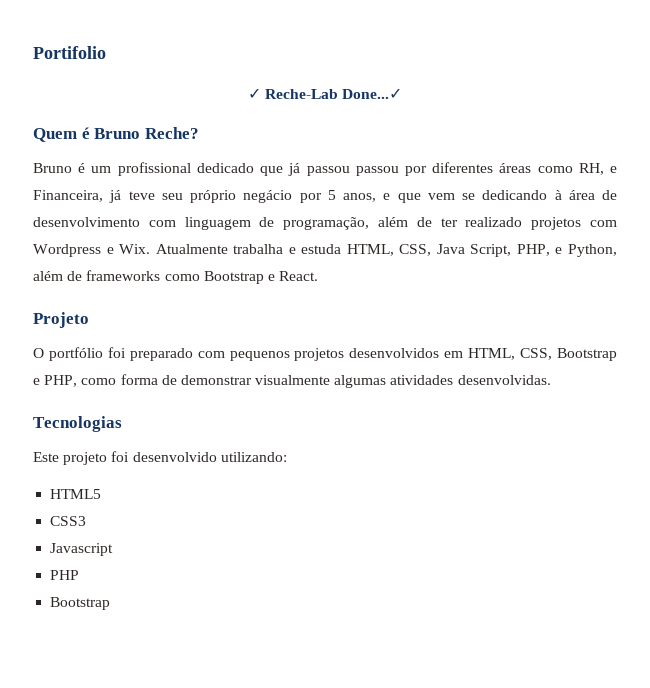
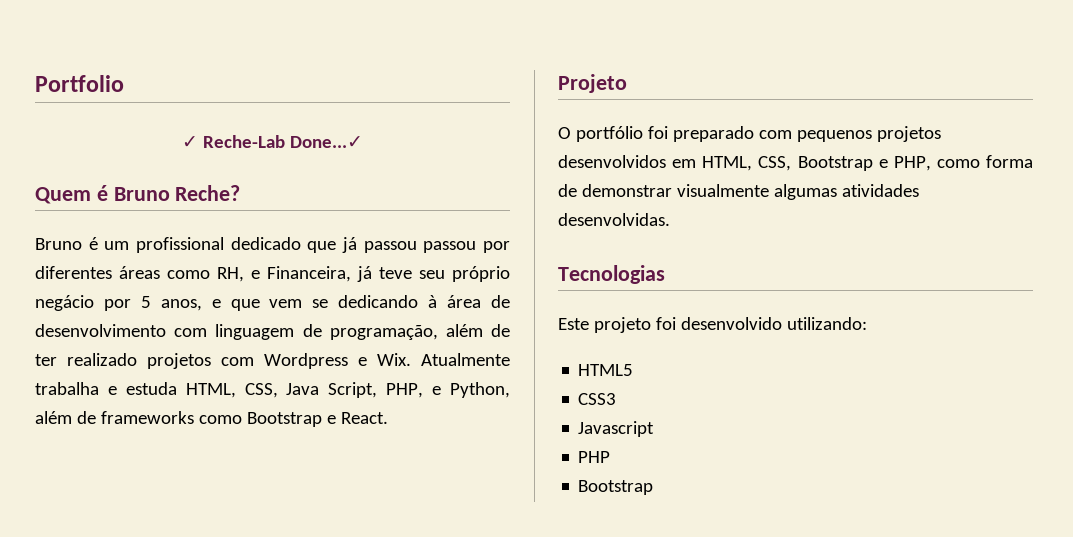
- Portifolio
+ Portfolio

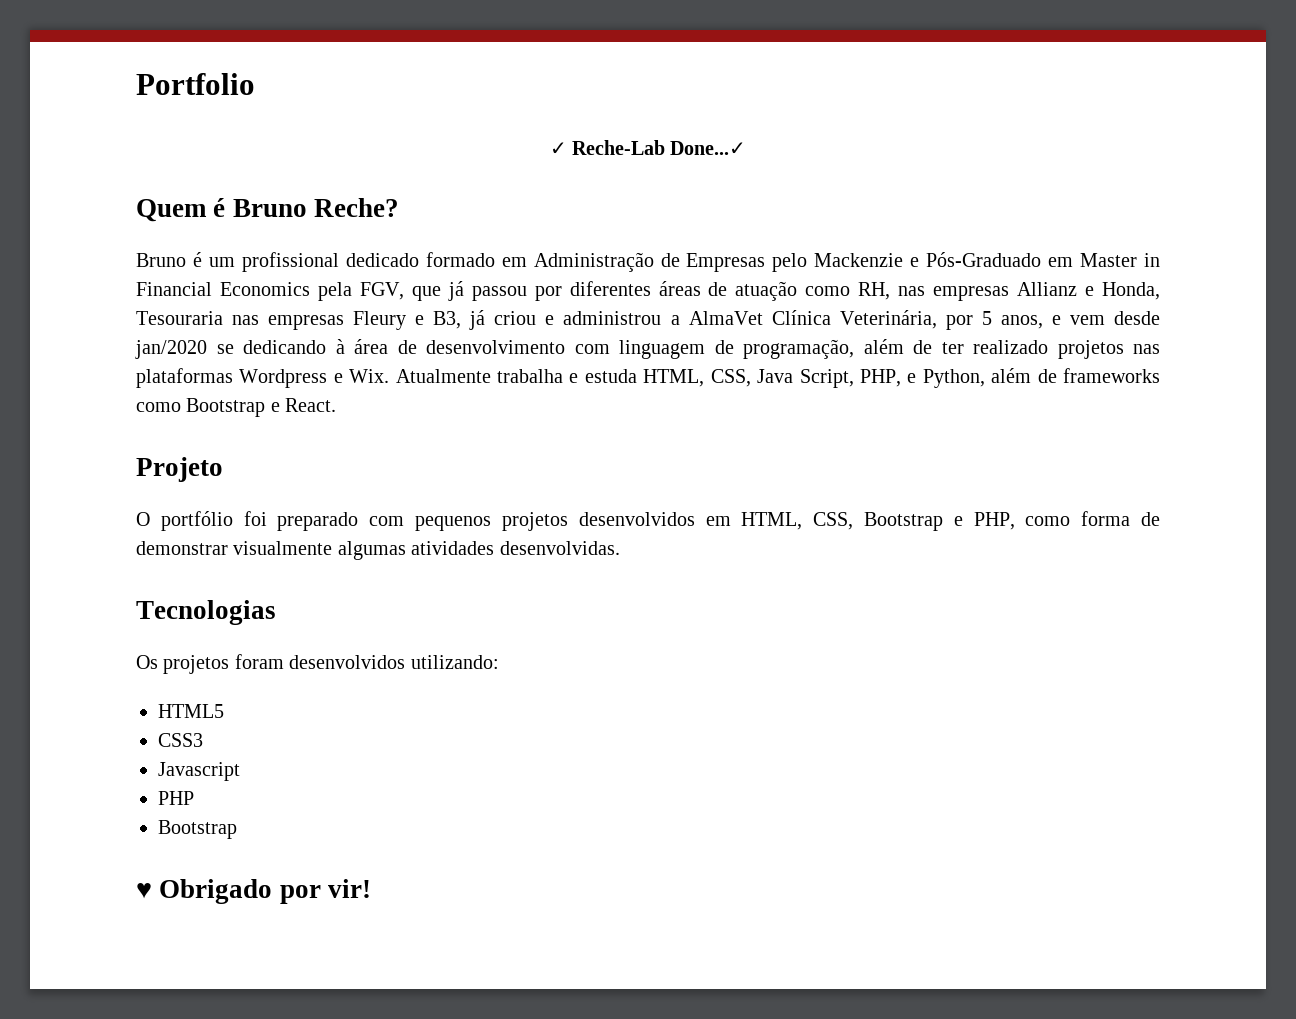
- Bruno é um profissional dedicado que já passou passou por diferentes áreas como RH, e Financeira, já teve seu próprio negácio por 5 anos, e que vem se dedicando à área de desenvolvimento com linguagem de programação, além de ter realizado projetos com Wordpress e Wix. Atualmente trabalha e estuda HTML, CSS, Java Script, PHP, e Python, além de frameworks como Bootstrap e React.
+ Bruno é um profissional dedicado formado em Administração de Empresas pelo Mackenzie e Pós-Graduado em Master in Financial Economics pela FGV, que já passou por diferentes áreas de atuação como RH, nas empresas Allianz e Honda, Tesouraria nas empresas Fleury e B3, já criou e administrou a AlmaVet Clínica Veterinária, por 5 anos, e vem desde jan/2020 se dedicando à área de desenvolvimento com linguagem de programação, além de ter realizado projetos nas plataformas Wordpress e Wix. Atualmente trabalha e estuda HTML, CSS, Java Script, PHP, e Python, além de frameworks como Bootstrap e React.
- Este projeto foi desenvolvido utilizando:
+ Os projetos foram desenvolvidos utilizando:
+ ♥ Obrigado por vir!

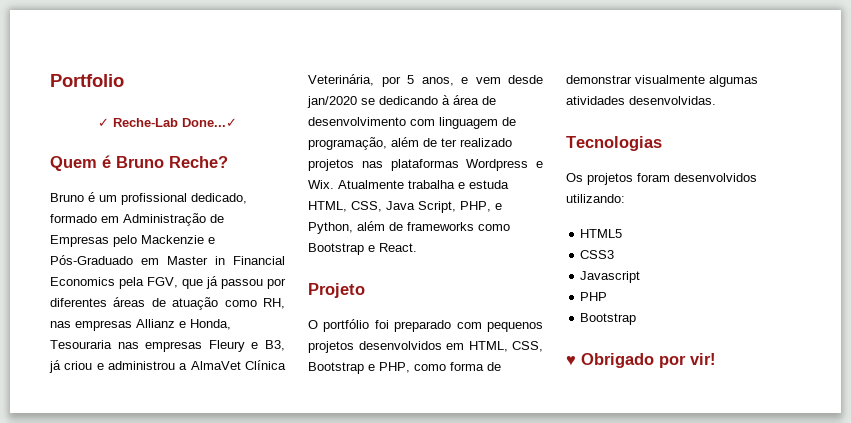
- Bruno é um profissional dedicado formado em Administração de Empresas pelo Mackenzie e Pós-Graduado em Master in Financial Economics pela FGV, que já passou por diferentes áreas de atuação como RH, nas empresas Allianz e Honda, Tesouraria nas empresas Fleury e B3, já criou e administrou a AlmaVet Clínica Veterinária, por 5 anos, e vem desde jan/2020 se dedicando à área de desenvolvimento com linguagem de programação, além de ter realizado projetos nas plataformas Wordpress e Wix. Atualmente trabalha e estuda HTML, CSS, Java Script, PHP, e Python, além de frameworks como Bootstrap e React.
+ Bruno é um profissional dedicado, formado em Administração de Empresas pelo Mackenzie e Pós-Graduado em Master in Financial Economics pela FGV, que já passou por diferentes áreas de atuação como RH, nas empresas Allianz e Honda, Tesouraria nas empresas Fleury e B3, já criou e administrou a AlmaVet Clínica Veterinária, por 5 anos, e vem desde jan/2020 se dedicando à área de desenvolvimento com linguagem de programação, além de ter realizado projetos nas plataformas Wordpress e Wix. Atualmente trabalha e estuda HTML, CSS, Java Script, PHP, e Python, além de frameworks como Bootstrap e React.

